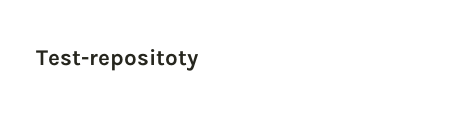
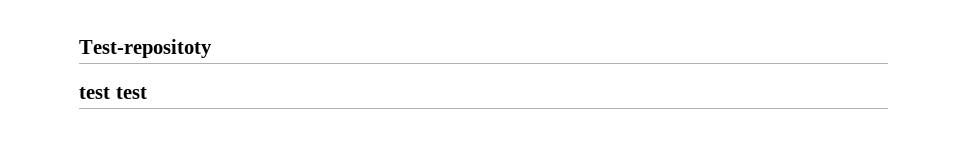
+ test test

